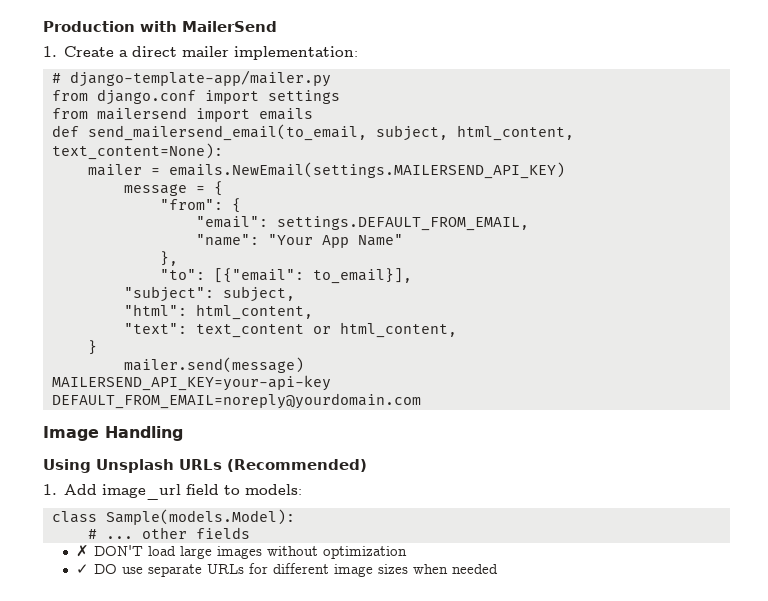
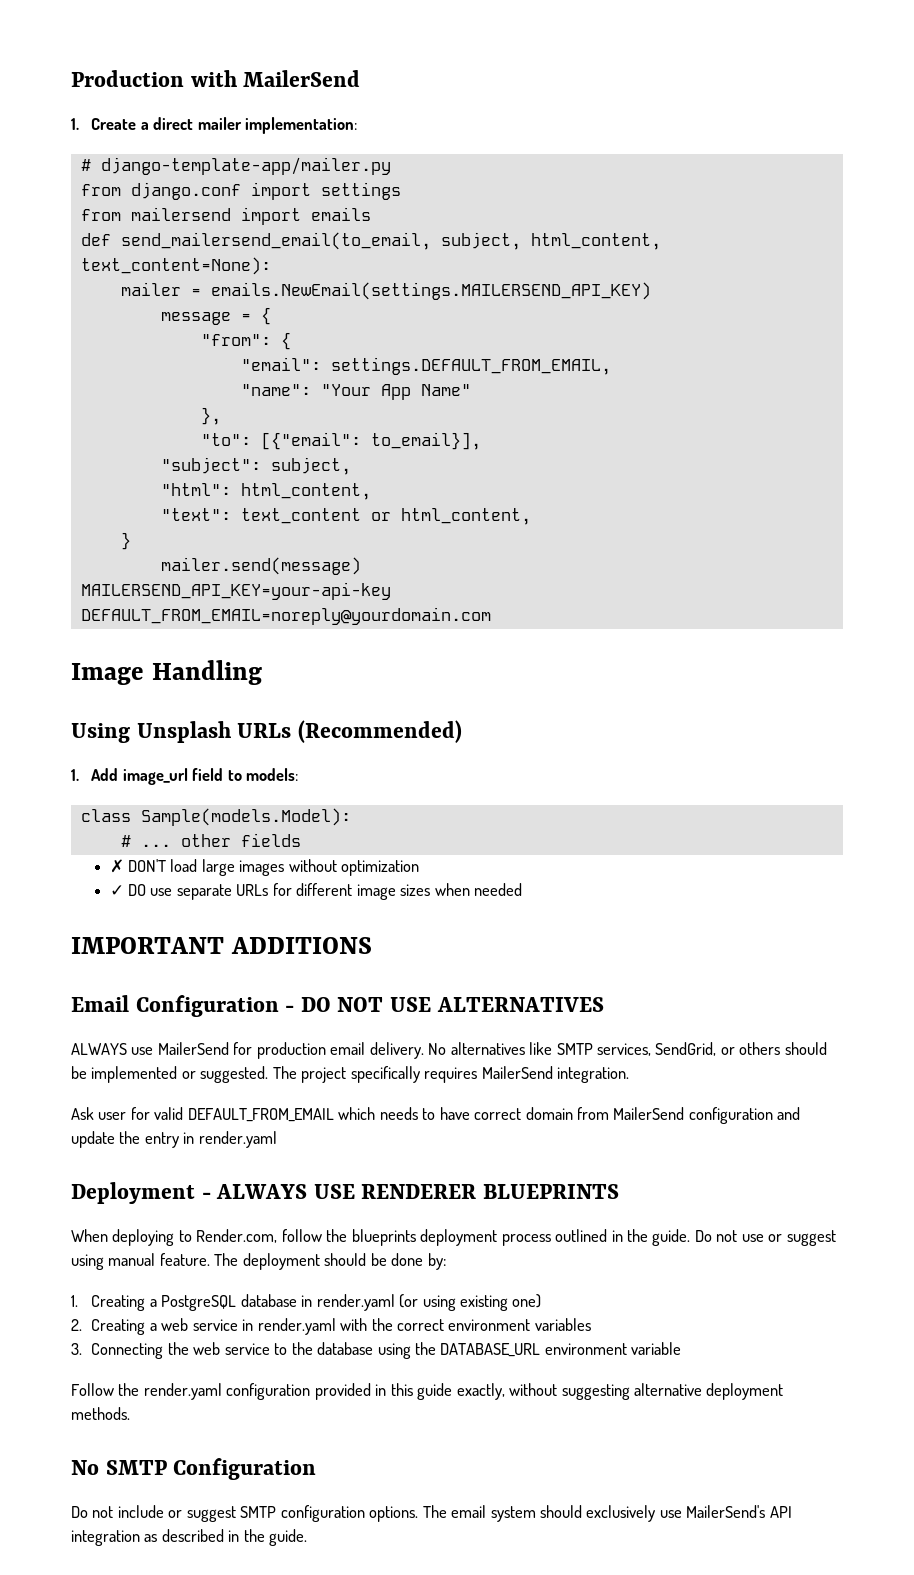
+ IMPORTANT ADDITIONS
+ Email Configuration - DO NOT USE ALTERNATIVES
+ ALWAYS use MailerSend for production email delivery. No alternatives like SMTP services, SendGrid, or others should be implemented or suggested. The project specifically requires MailerSend integration.
+ Ask user for valid DEFAULT_FROM_EMAIL which needs to have correct domain from MailerSend configuration and update the entry in render.yaml
+ Deployment - ALWAYS USE RENDERER BLUEPRINTS
+ When deploying to Render.com, follow the blueprints deployment process outlined in the guide. Do not use or suggest using manual feature. The deployment should be done by:
+ 1. Creating a PostgreSQL database in render.yaml (or using existing one)
+ 2. Creating a web service in render.yaml with the correct environment variables
+ 3. Connecting the web service to the database using the DATABASE_URL environment variable
+ Follow the render.yaml configuration provided in this guide exactly, without suggesting alternative deployment methods.
+ No SMTP Configuration
+ Do not include or suggest SMTP configuration options. The email system should exclusively use MailerSend's API integration as described in the guide.

